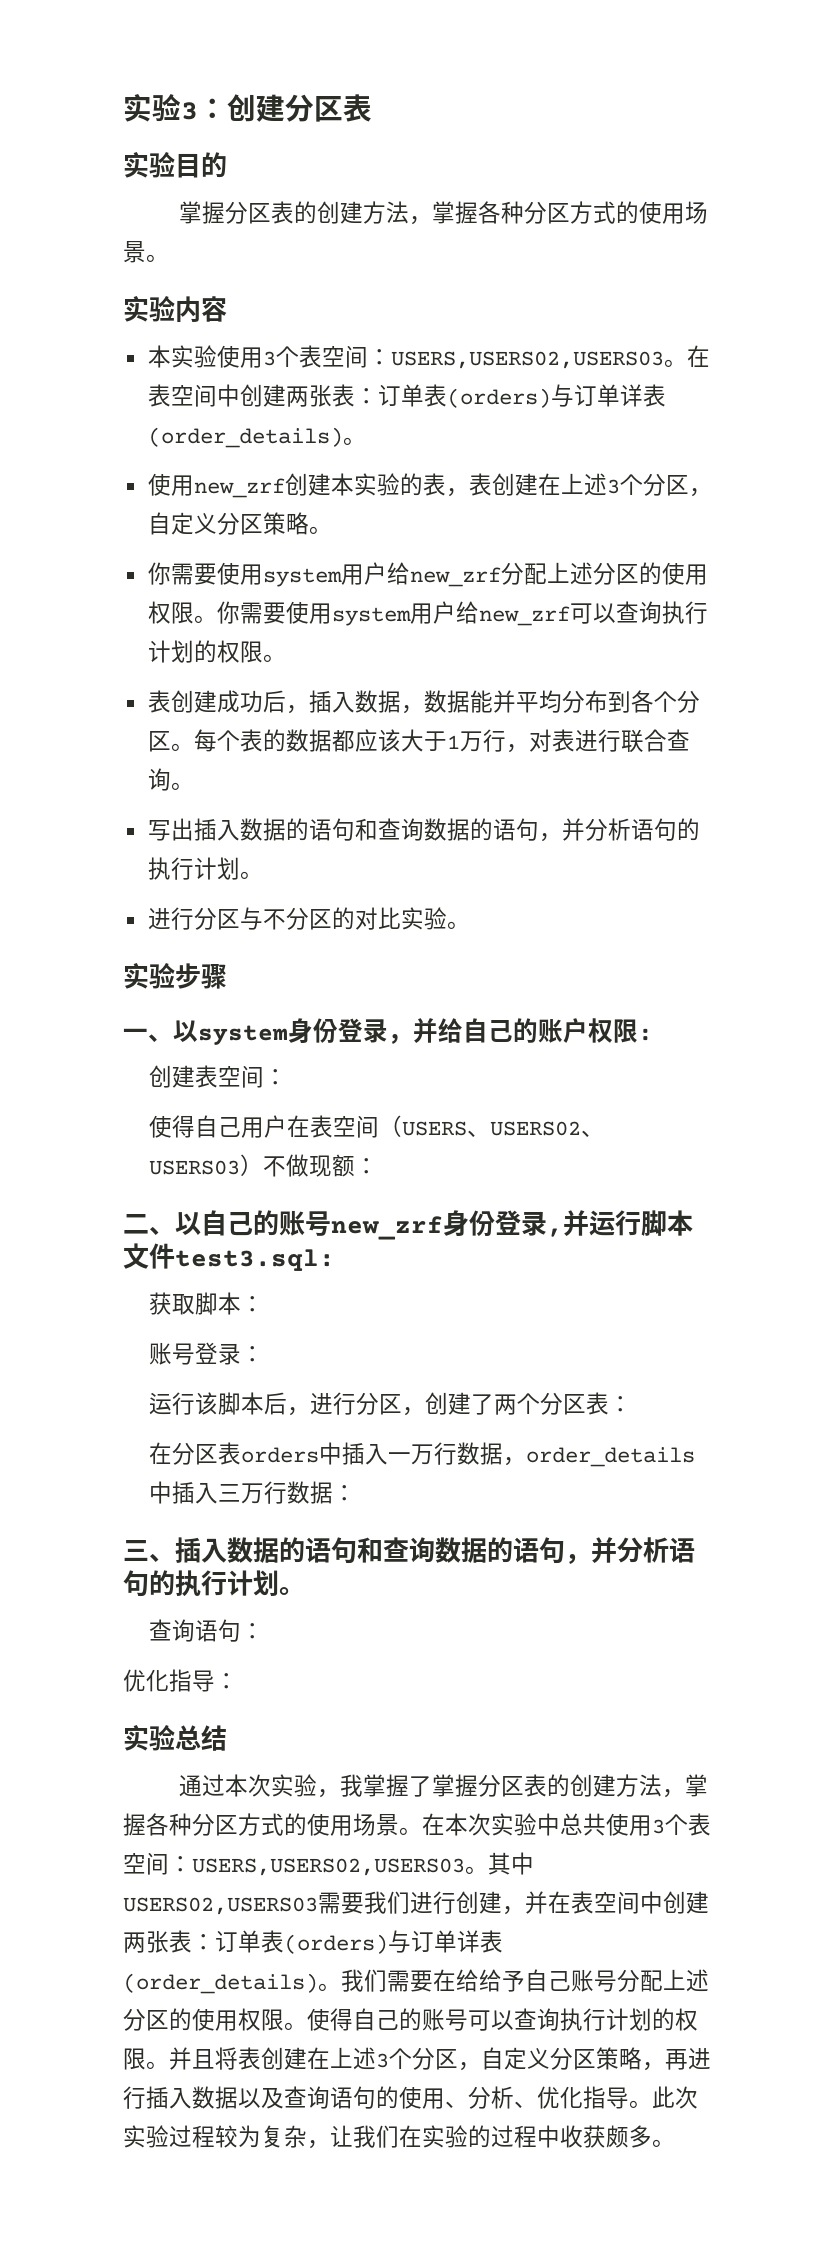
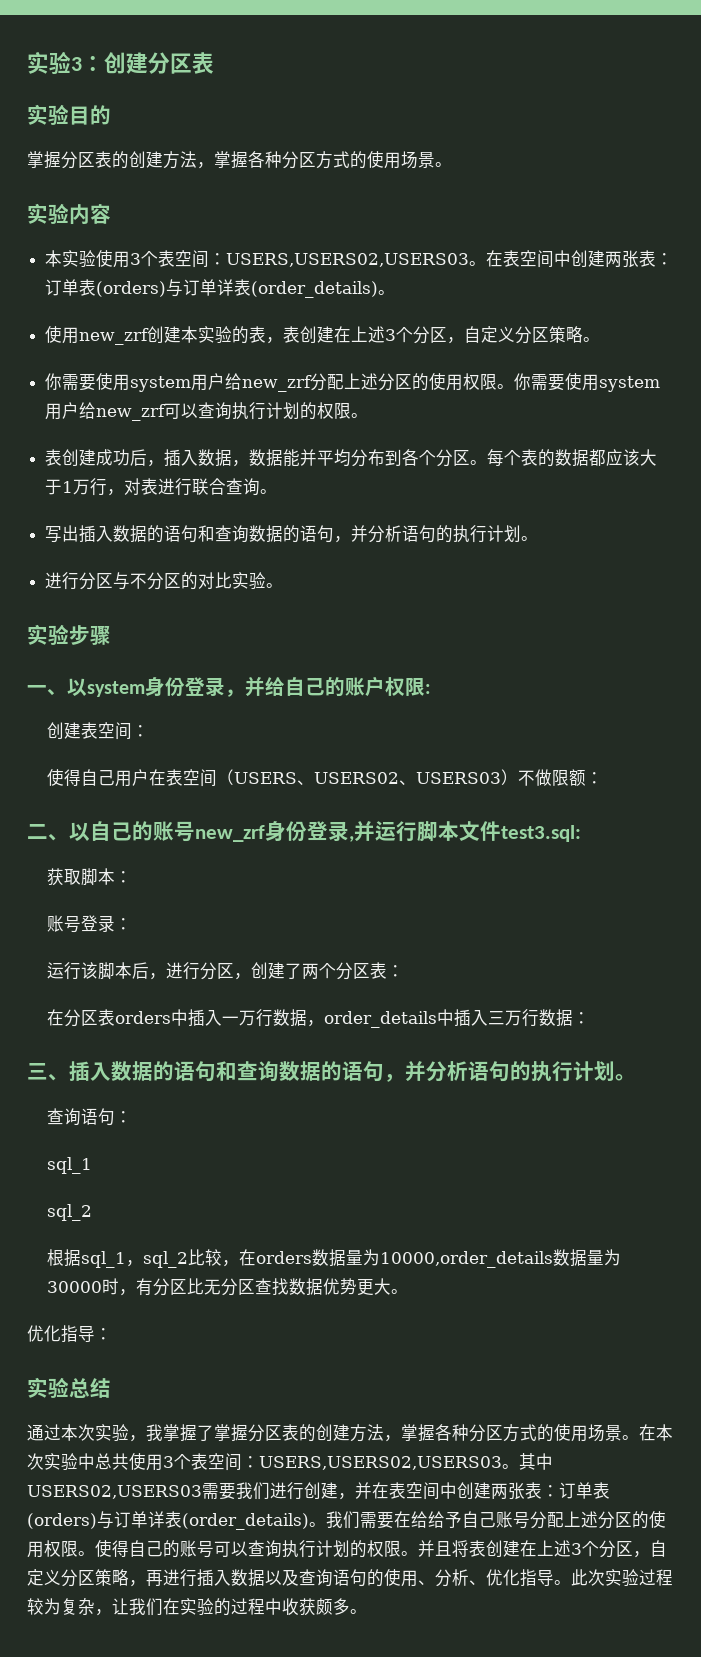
- 使得自己用户在表空间（USERS、USERS02、USERS03）不做现额：
+ 使得自己用户在表空间（USERS、USERS02、USERS03）不做限额：
  查询语句：
+ sql_1
+ sql_2
+ 根据sql_1，sql_2比较，在orders数据量为10000,order_details数据量为30000时，有分区比无分区查找数据优势更大。

